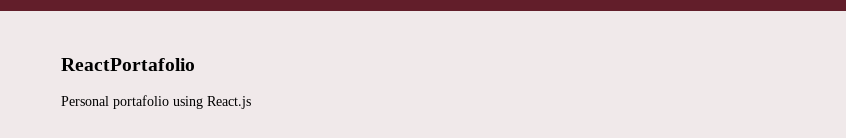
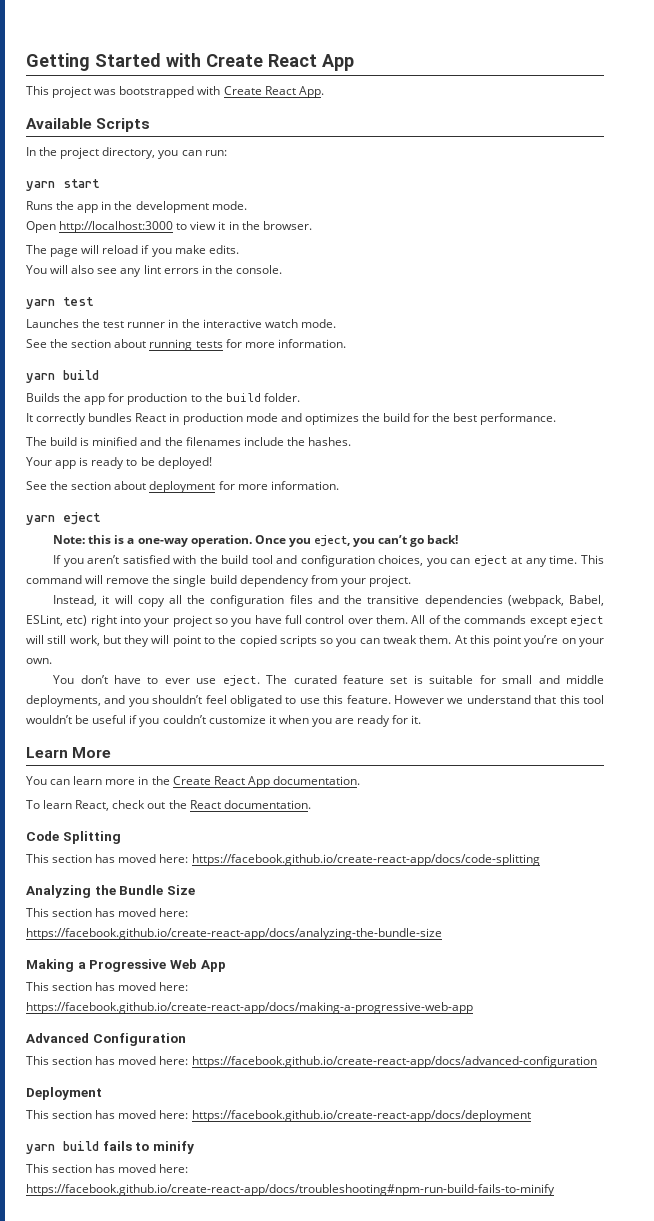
- ReactPortafolio
- Personal portafolio using React.js
+ Getting Started with Create React App
+ This project was bootstrapped with Create React App.
+ Available Scripts
+ In the project directory, you can run:
+ yarn start
+ Runs the app in the development mode.
+ Open http://localhost:3000 to view it in the browser.
+ The page will reload if you make edits.
+ You will also see any lint errors in the console.
+ yarn test
+ Launches the test runner in the interactive watch mode.
+ See the section about running tests for more information.
+ yarn build
+ Builds the app for production to the build folder.
+ It correctly bundles React in production mode and optimizes the build for the best performance.
+ The build is minified and the filenames include the hashes.
+ Your app is ready to be deployed!
+ See the section about deployment for more information.
+ yarn eject
+ Note: this is a one-way operation. Once you eject, you can’t go back!
+ If you aren’t satisfied with the build tool and configuration choices, you can eject at any time. This command will remove the single build dependency from your project.
+ Instead, it will copy all the configuration files and the transitive dependencies (webpack, Babel, ESLint, etc) right into your project so you have full control over them. All of the commands except eject will still work, but they will point to the copied scripts so you can tweak them. At this point you’re on your own.
+ You don’t have to ever use eject. The curated feature set is suitable for small and middle deployments, and you shouldn’t feel obligated to use this feature. However we understand that this tool wouldn’t be useful if you couldn’t customize it when you are ready for it.
+ Learn More
+ You can learn more in the Create React App documentation.
+ To learn React, check out the React documentation.
+ Code Splitting
+ This section has moved here: https://facebook.github.io/create-react-app/docs/code-splitting
+ Analyzing the Bundle Size
+ This section has moved here: https://facebook.github.io/create-react-app/docs/analyzing-the-bundle-size
+ Making a Progressive Web App
+ This section has moved here: https://facebook.github.io/create-react-app/docs/making-a-progressive-web-app
+ Advanced Configuration
+ This section has moved here: https://facebook.github.io/create-react-app/docs/advanced-configuration
+ Deployment
+ This section has moved here: https://facebook.github.io/create-react-app/docs/deployment
+ yarn build fails to minify
+ This section has moved here: https://facebook.github.io/create-react-app/docs/troubleshooting#npm-run-build-fails-to-minify

